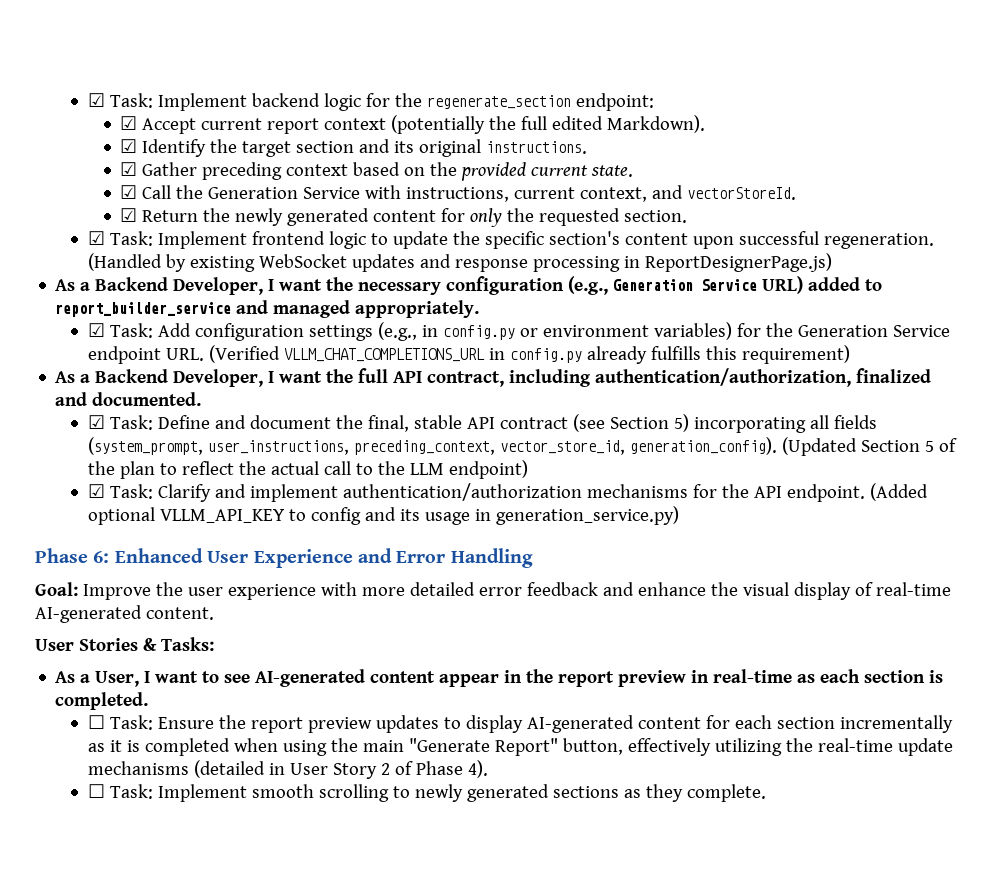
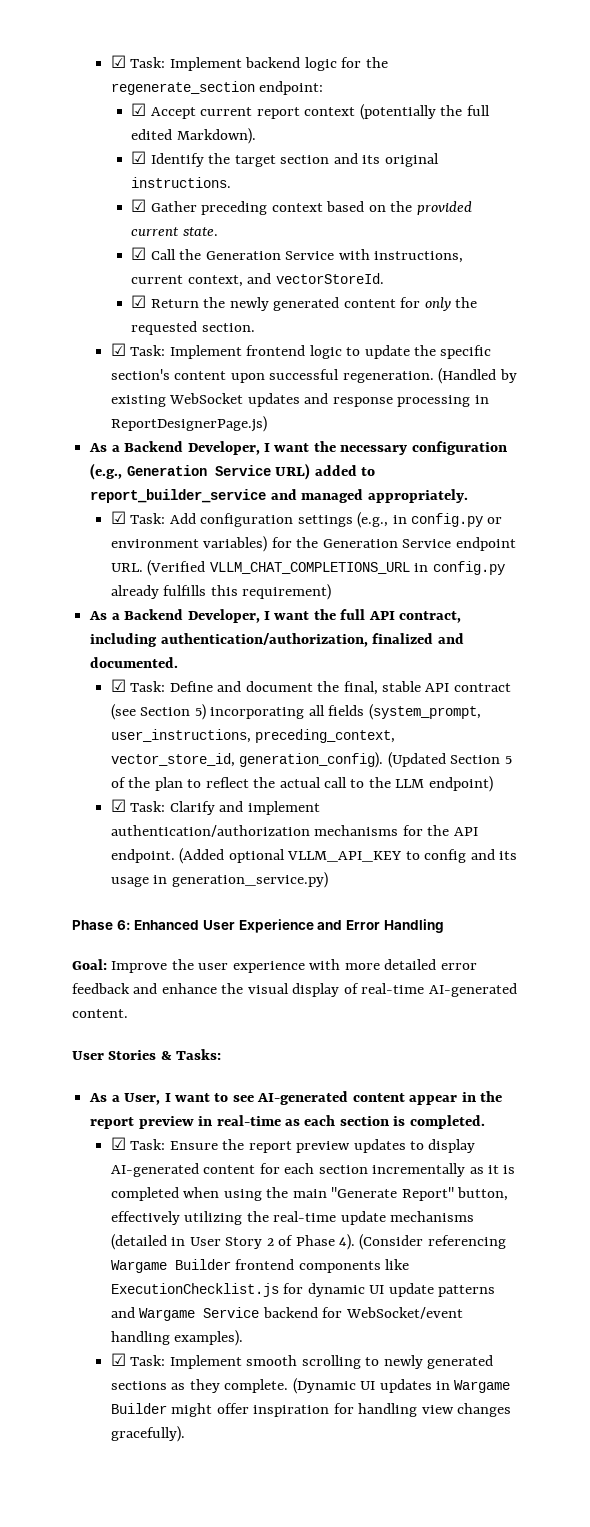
- ☐ Task: Ensure the report preview updates to display AI-generated content for each section incrementally as it is completed when using the main "Generate Report" button, effectively utilizing the real-time update mechanisms (detailed in User Story 2 of Phase 4).
- ☐ Task: Implement smooth scrolling to newly generated sections as they complete.
+ ☑ Task: Ensure the report preview updates to display AI-generated content for each section incrementally as it is completed when using the main "Generate Report" button, effectively utilizing the real-time update mechanisms (detailed in User Story 2 of Phase 4). (Consider referencing Wargame Builder frontend components like ExecutionChecklist.js for dynamic UI update patterns and Wargame Service backend for WebSocket/event handling examples).
+ ☑ Task: Implement smooth scrolling to newly generated sections as they complete.
+ (Dynamic UI updates in Wargame Builder might offer inspiration for handling view changes gracefully).

